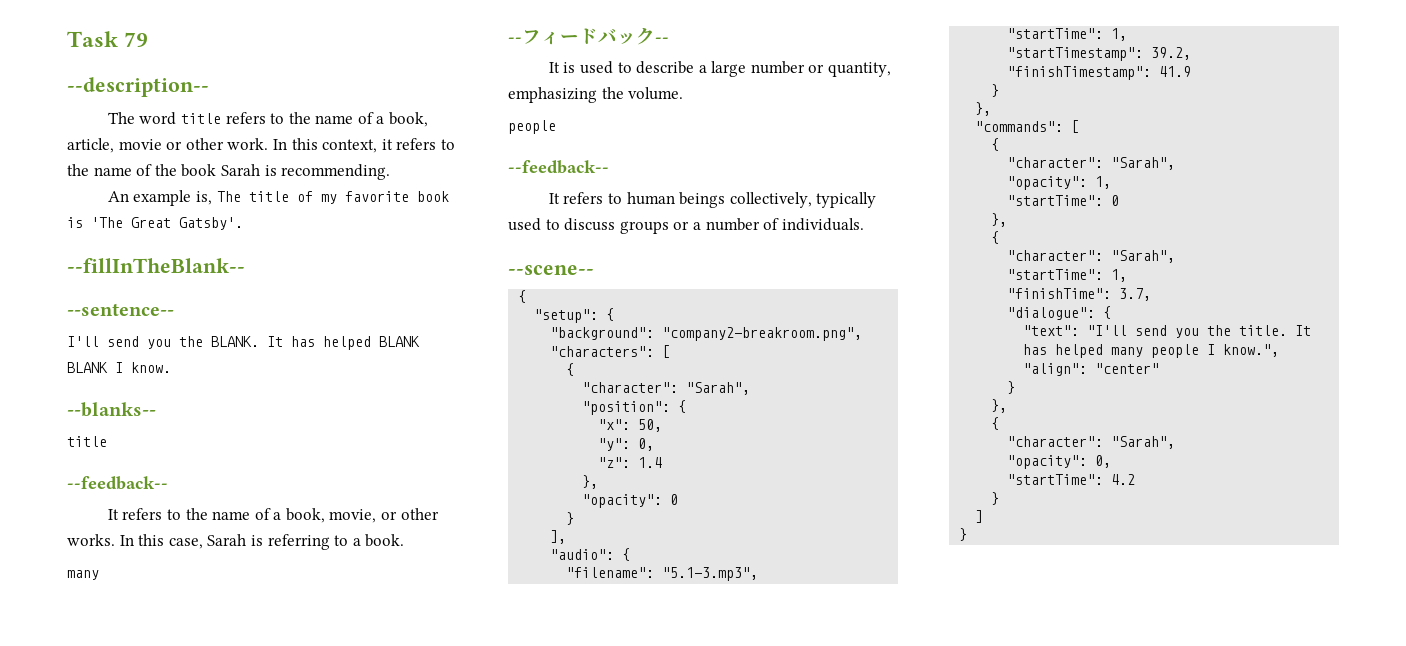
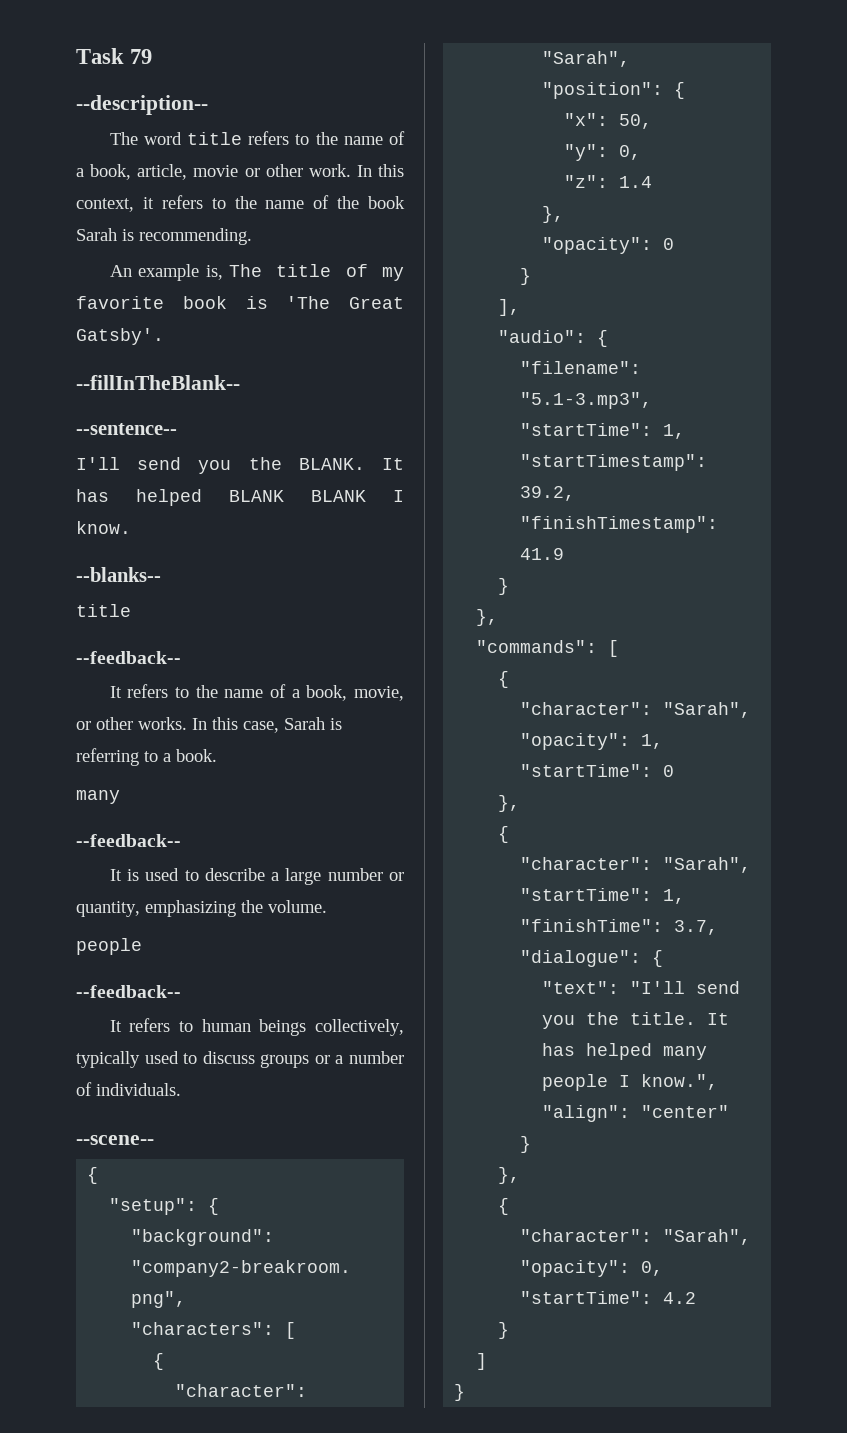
  In this case, Sarah is referring to a book.
  many
- --フィードバック--
+ --feedback--

